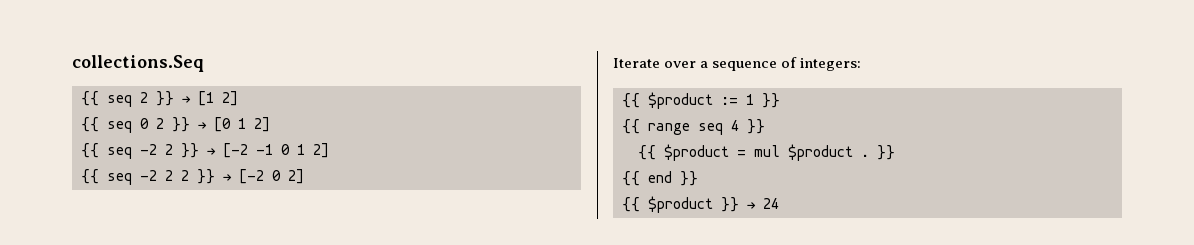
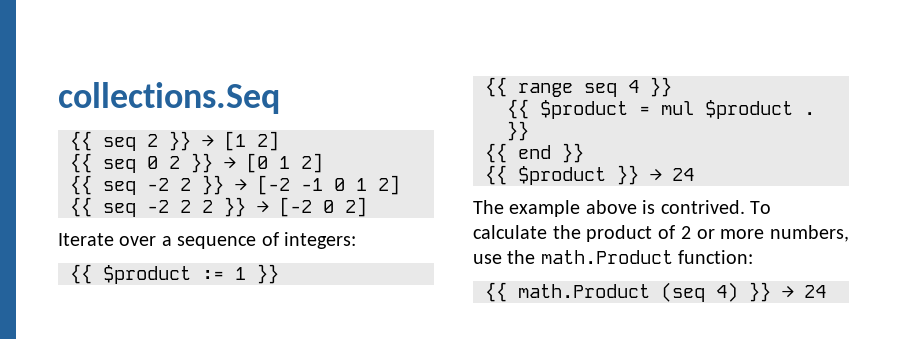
+ The example above is contrived. To calculate the product of 2 or more numbers, use the math.Product function:
+ {{ math.Product (seq 4) }} → 24

